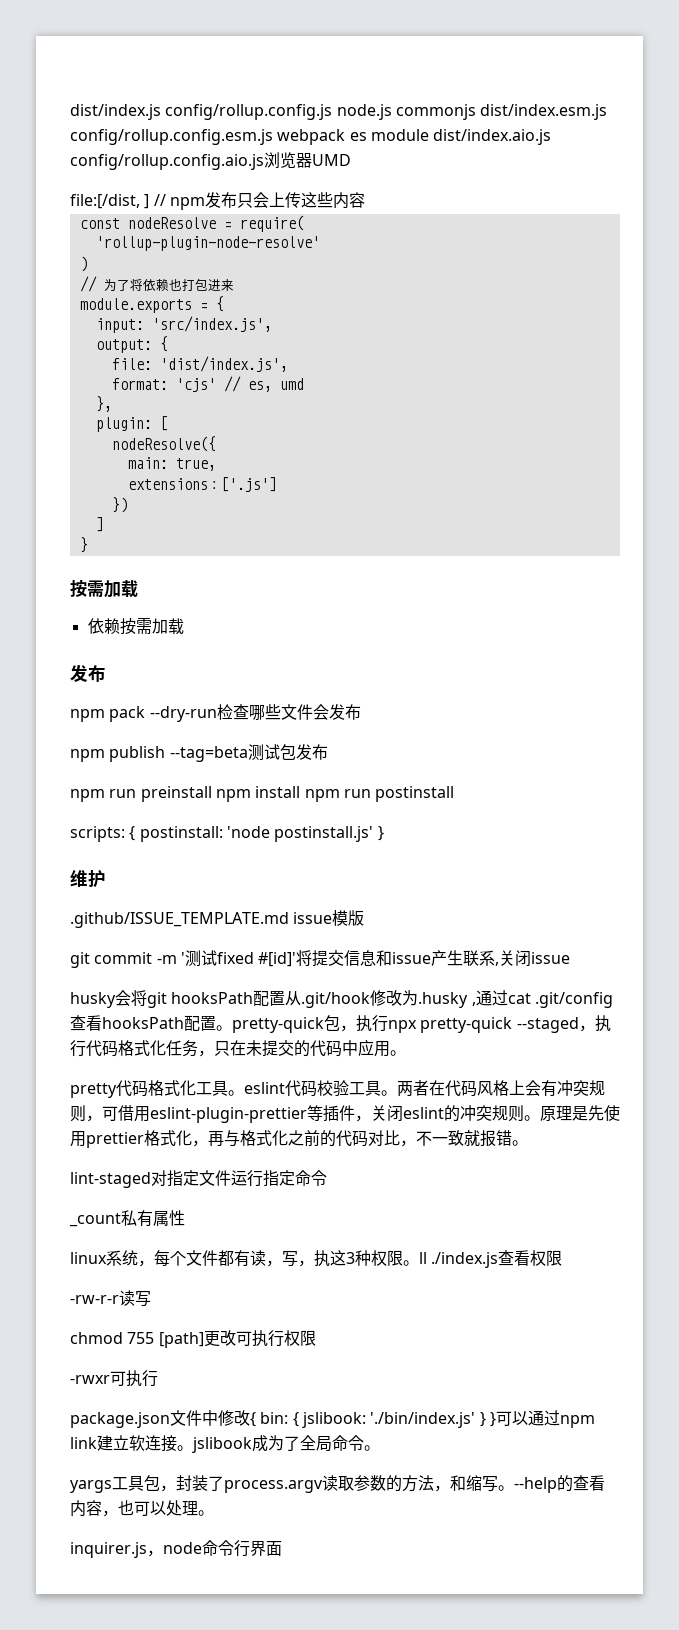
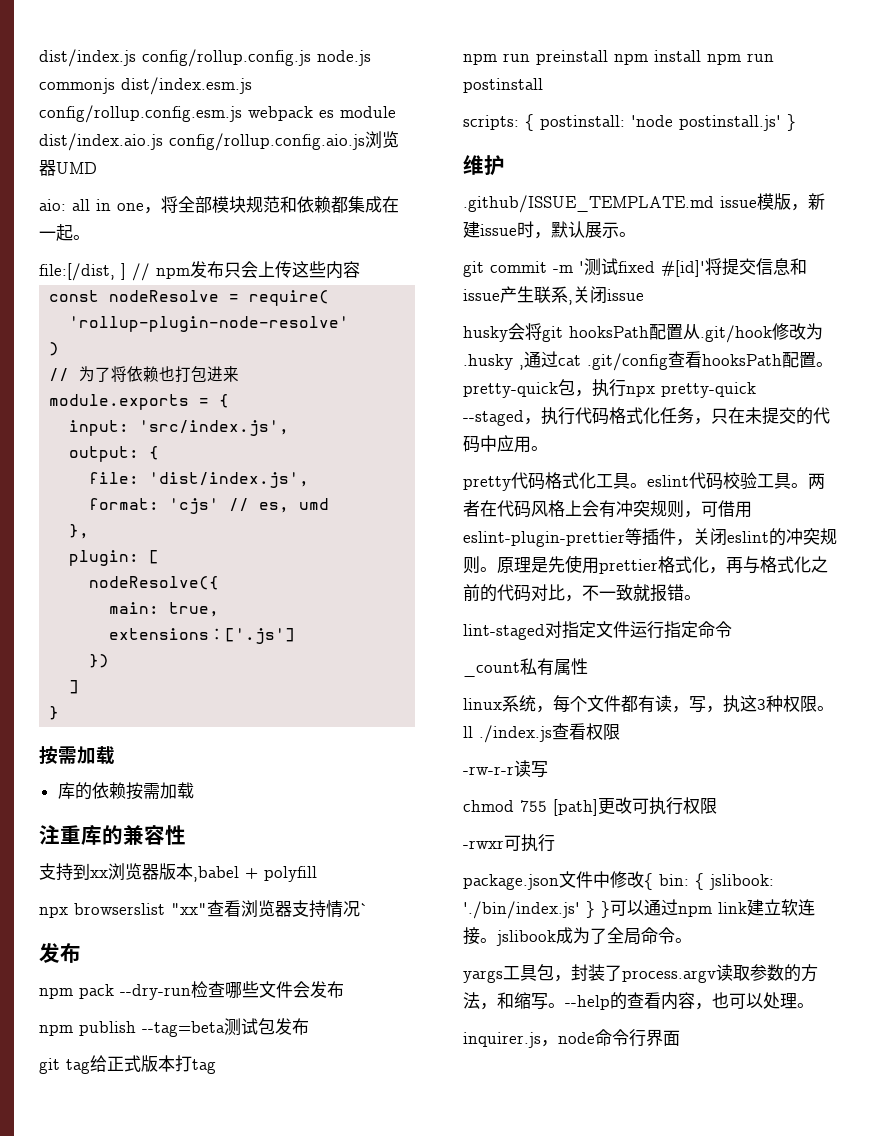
+ aio: all in one，将全部模块规范和依赖都集成在一起。
- 依赖按需加载
+ 库的依赖按需加载
+ 注重库的兼容性
+ 支持到xx浏览器版本,babel + polyfill
+ npx browserslist "xx"查看浏览器支持情况`
+ git tag给正式版本打tag
- .github/ISSUE_TEMPLATE.md issue模版
+ .github/ISSUE_TEMPLATE.md issue模版，新建issue时，默认展示。

